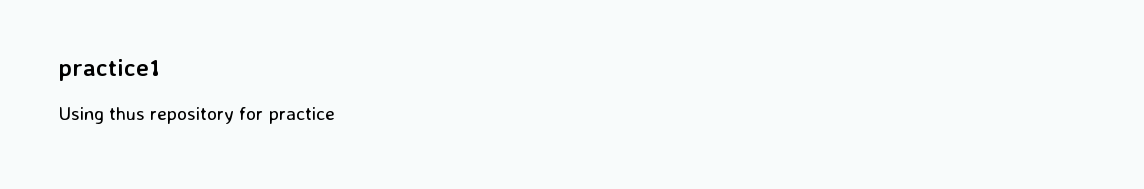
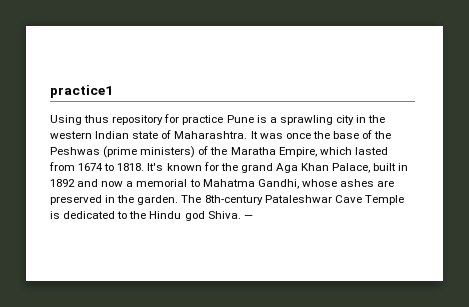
- Using thus repository for practice
+ Using thus repository for practice Pune is a sprawling city in the western Indian state of Maharashtra. It was once the base of the Peshwas (prime ministers) of the Maratha Empire, which lasted from 1674 to 1818. It's known for the grand Aga Khan Palace, built in 1892 and now a memorial to Mahatma Gandhi, whose ashes are preserved in the garden. The 8th-century Pataleshwar Cave Temple is dedicated to the Hindu god Shiva. ―

